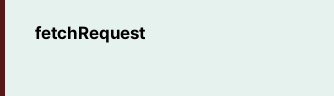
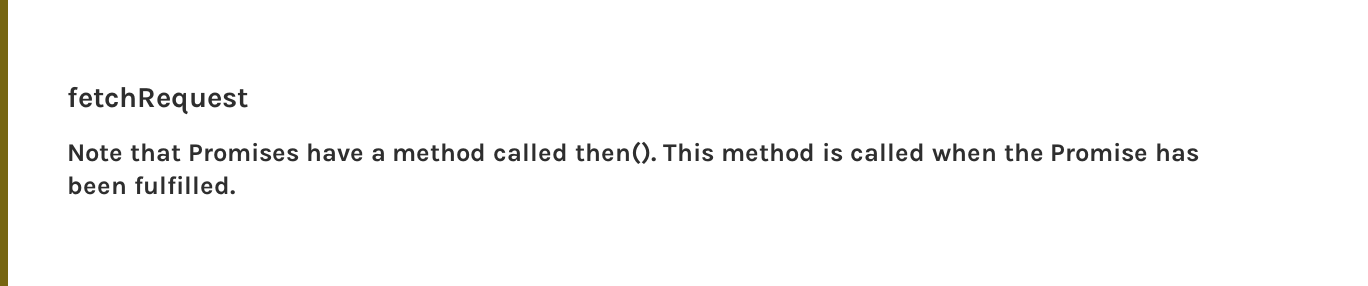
+ Note that Promises have a method called then(). This method is called when the Promise has been fulfilled.

